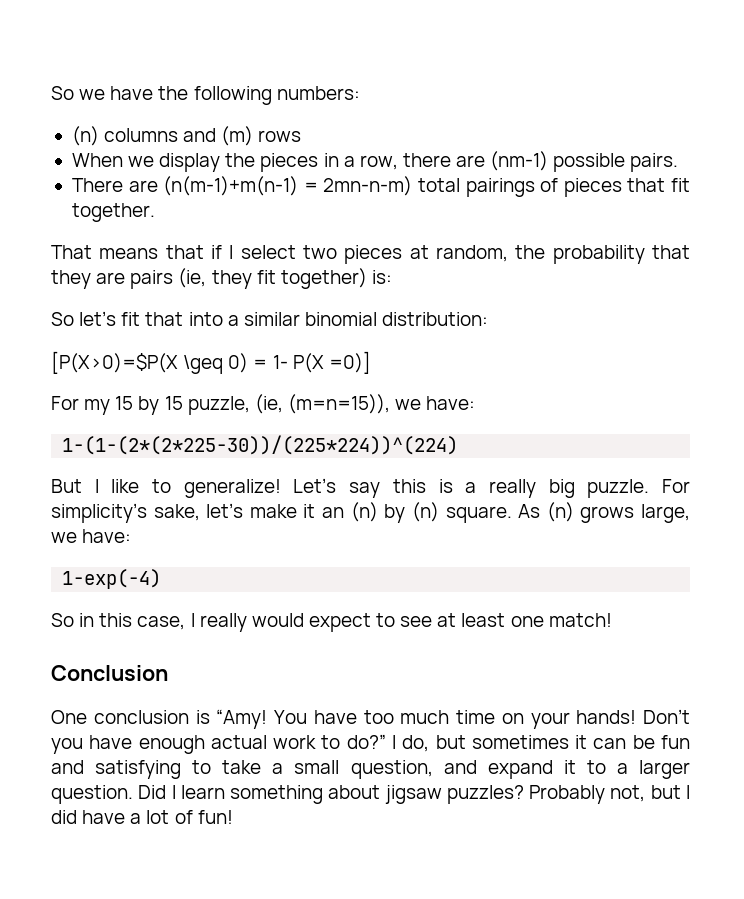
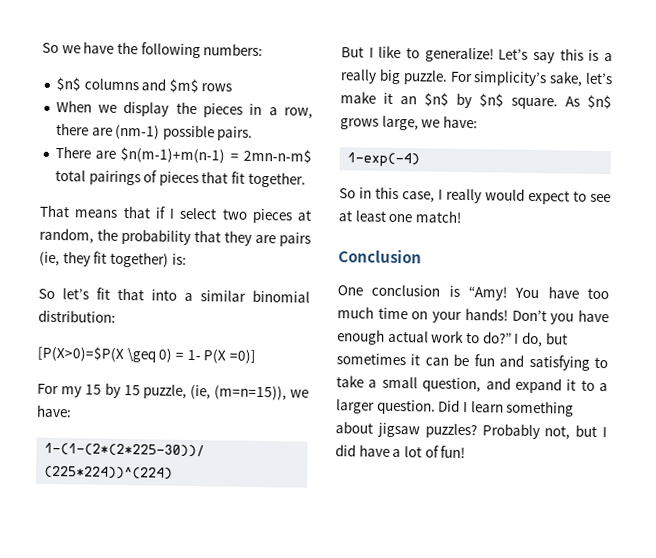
- (n) columns and (m) rows
+ $n$ columns and $m$ rows
- There are (n(m-1)+m(n-1) = 2mn-n-m) total pairings of pieces that fit together.
+ There are $n(m-1)+m(n-1) = 2mn-n-m$ total pairings of pieces that fit together.
- For simplicity’s sake, let’s make it an (n) by (n) square.
+ For simplicity’s sake, let’s make it an $n$ by $n$ square.
- As (n) grows large, we have:
+ As $n$ grows large, we have:

